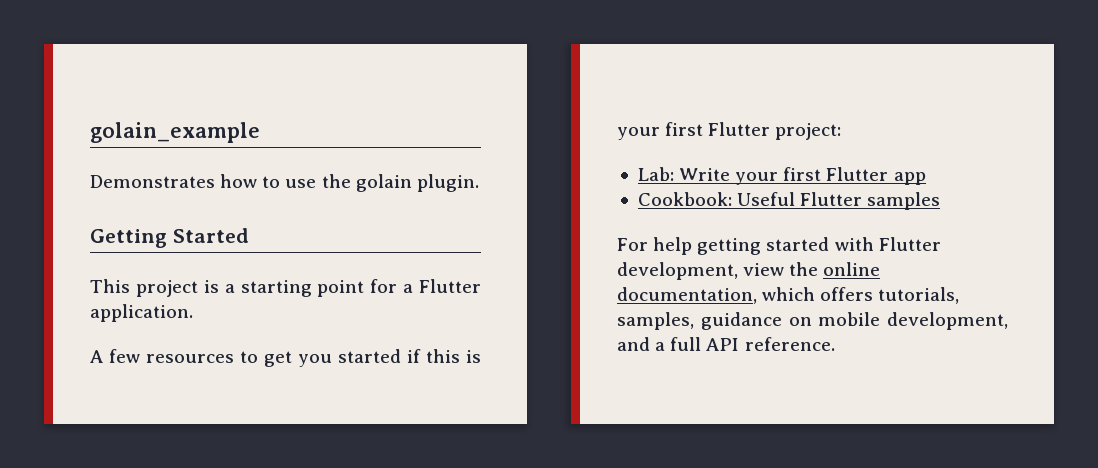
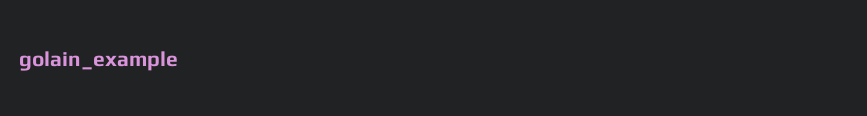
- Demonstrates how to use the golain plugin.
- Getting Started
- This project is a starting point for a Flutter application.
- A few resources to get you started if this is your first Flutter project:
- Lab: Write your first Flutter app
- Cookbook: Useful Flutter samples
- For help getting started with Flutter development, view the online documentation, which offers tutorials, samples, guidance on mobile development, and a full API reference.

